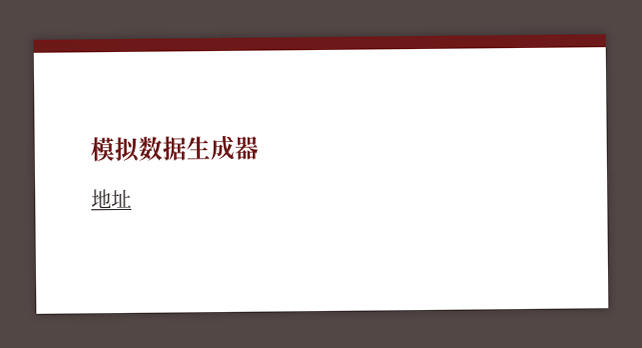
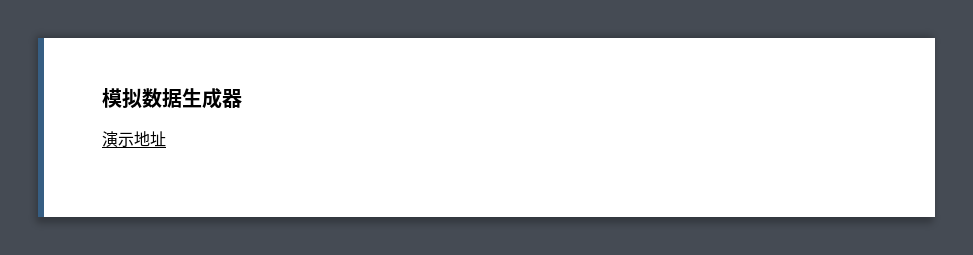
- 地址
+ 演示地址

